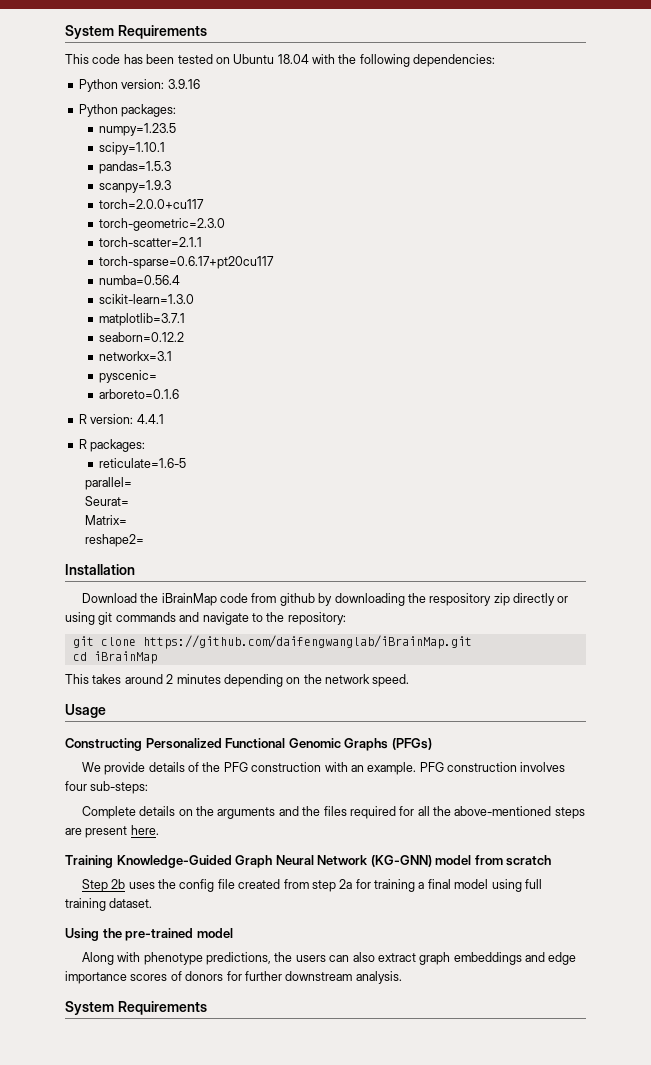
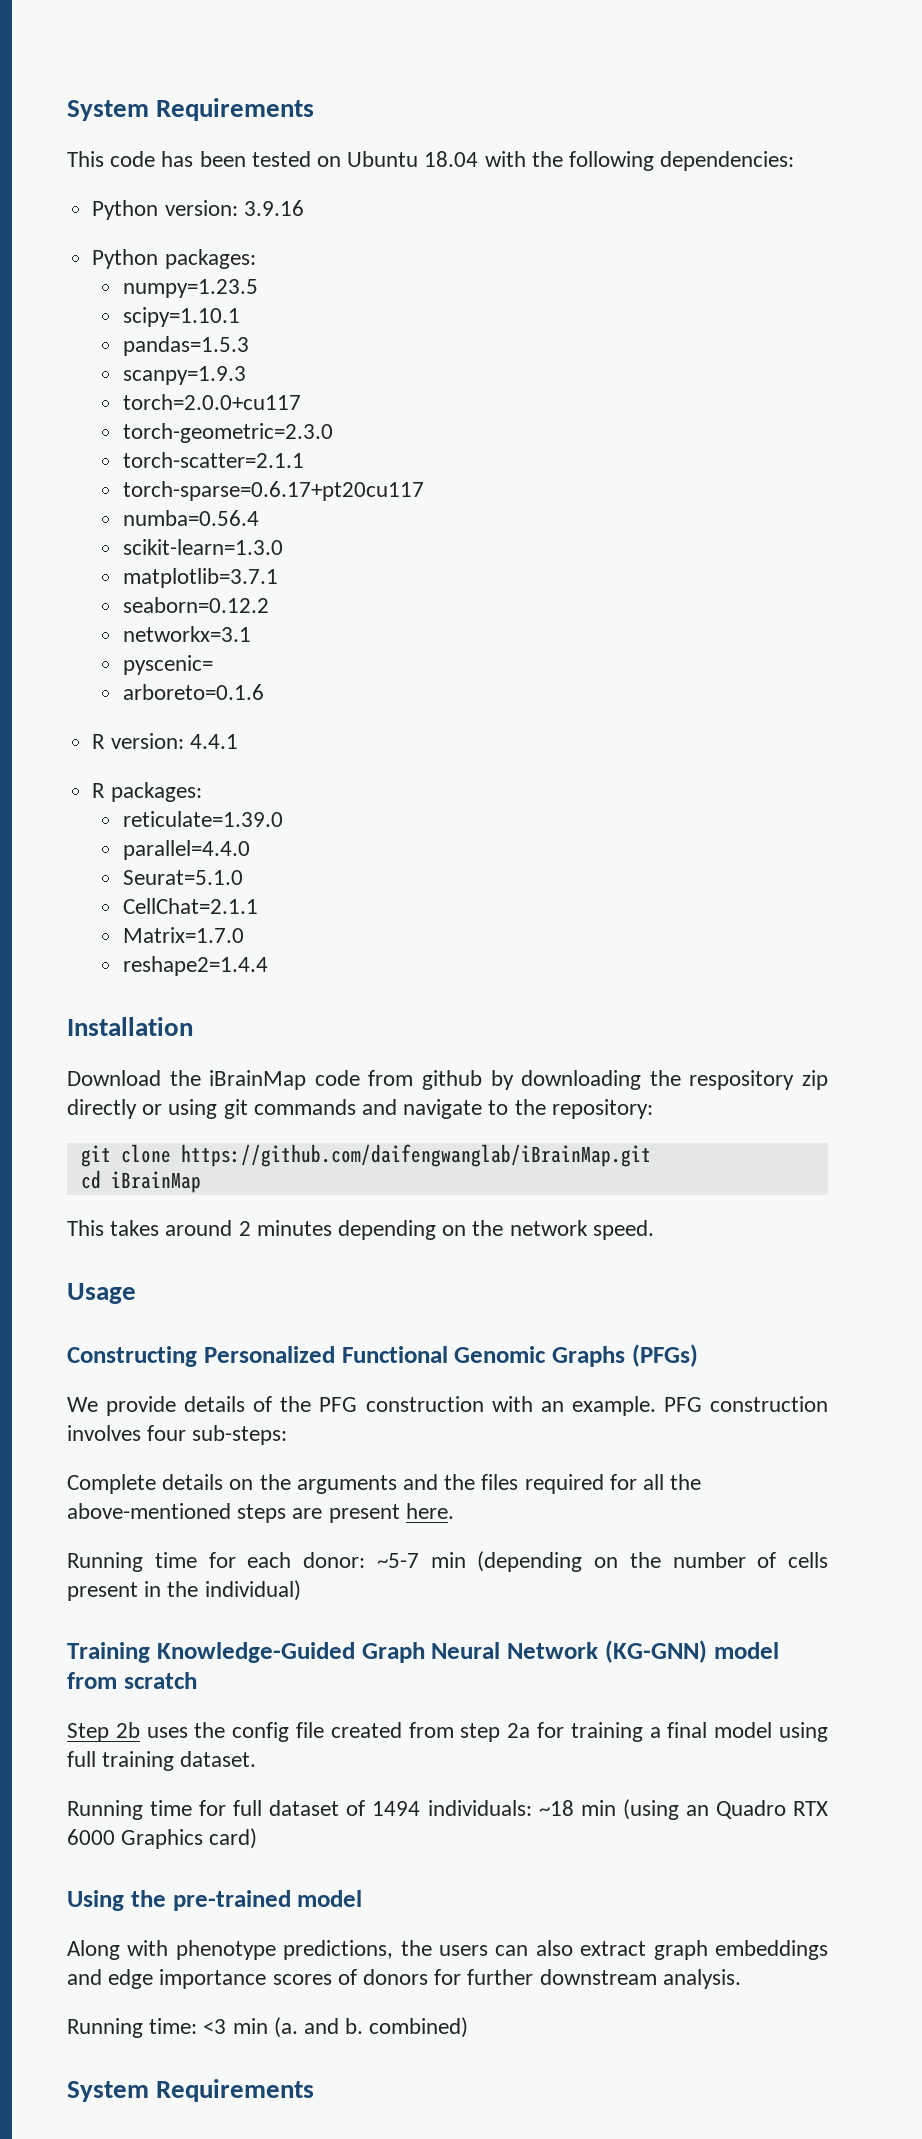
- reticulate=1.6-5
- parallel=
- Seurat=
- Matrix=
- reshape2=
+ reticulate=1.39.0
+ parallel=4.4.0
+ Seurat=5.1.0
+ CellChat=2.1.1
+ Matrix=1.7.0
+ reshape2=1.4.4
+ Running time for each donor: ~5-7 min (depending on the number of cells present in the individual)
+ Running time for full dataset of 1494 individuals: ~18 min (using an Quadro RTX 6000 Graphics card)
+ Running time: <3 min (a. and b. combined)

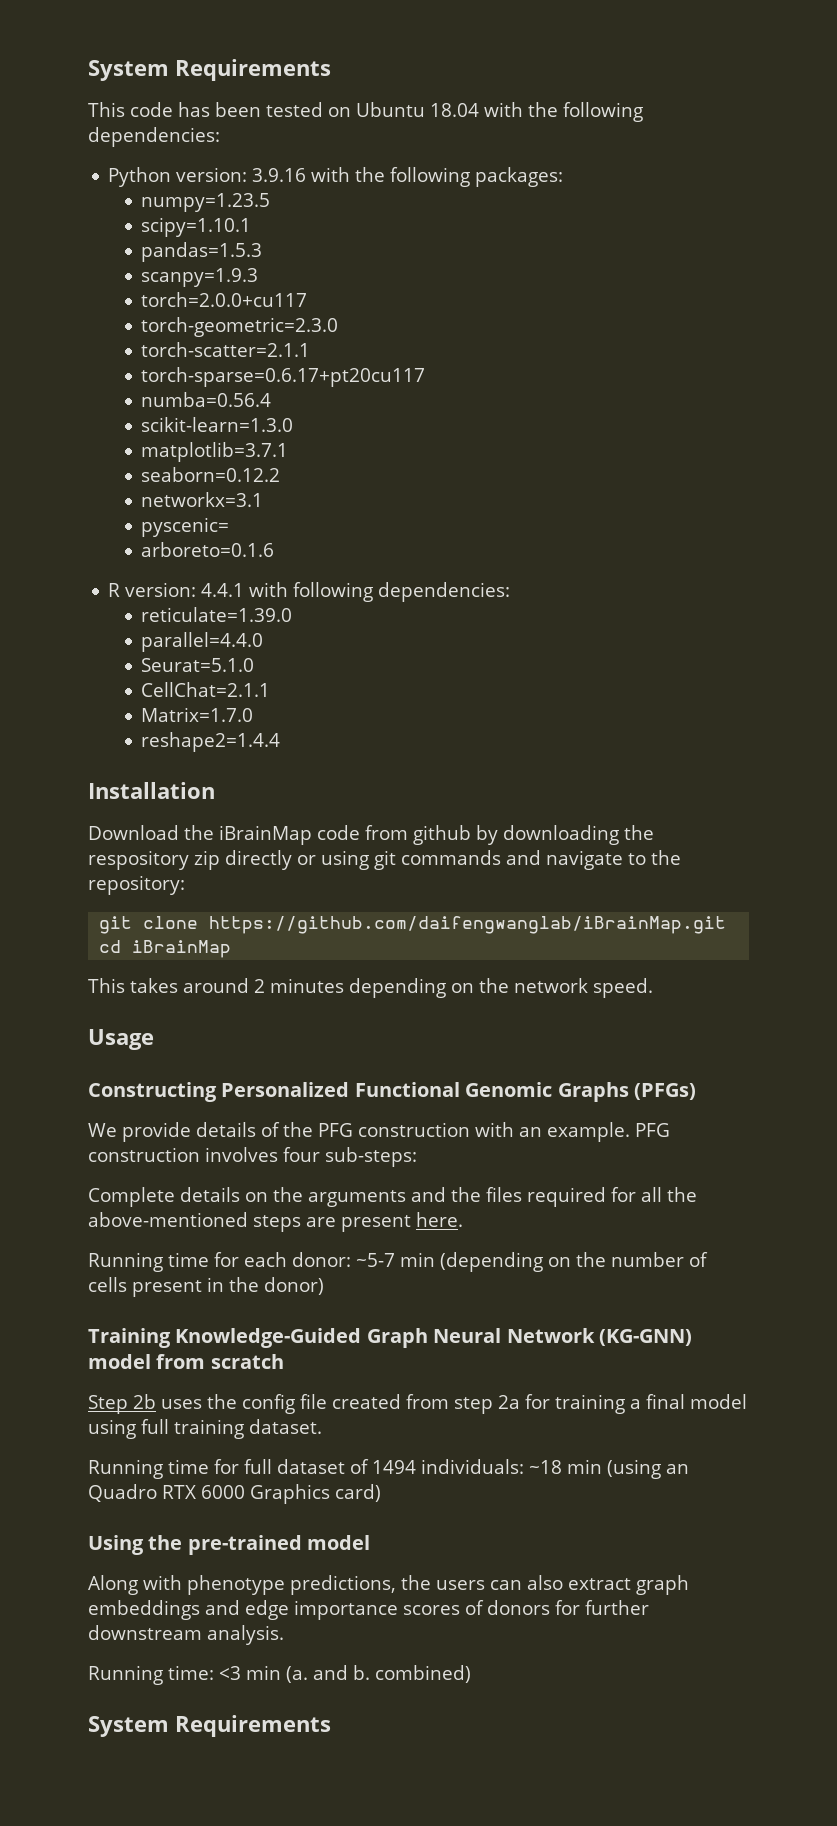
- Python version: 3.9.16
- Python packages:
+ Python version: 3.9.16 with the following packages:
- R version: 4.4.1
- R packages:
+ R version: 4.4.1 with following dependencies:
- Running time for each donor: ~5-7 min (depending on the number of cells present in the individual)
+ Running time for each donor: ~5-7 min (depending on the number of cells present in the donor)

